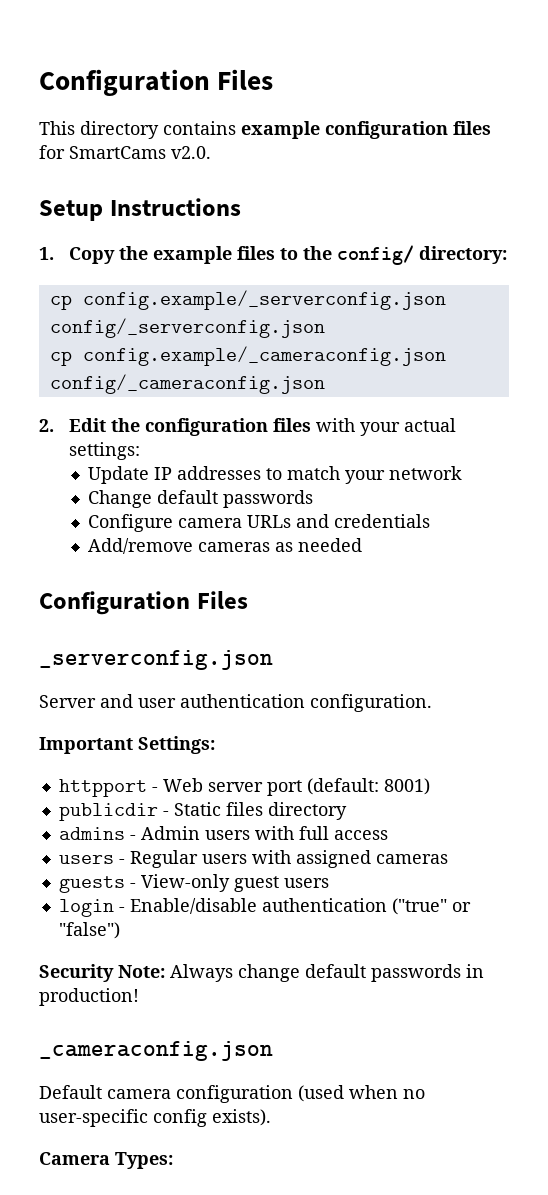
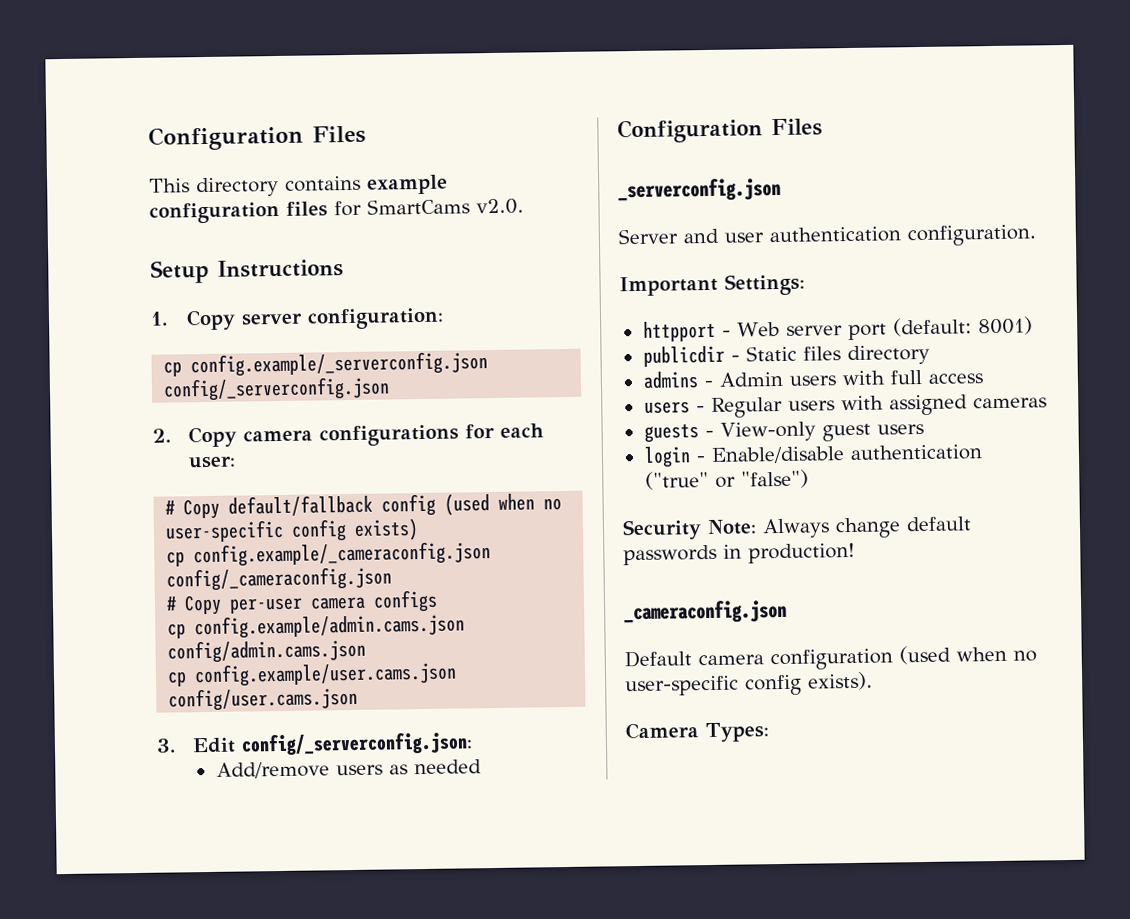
- 1. Copy the example files to the config/ directory:
+ 1. Copy server configuration:
  cp config.example/_serverconfig.json config/_serverconfig.json
+ 2. Copy camera configurations for each user:
+ # Copy default/fallback config (used when no user-specific config exists)
  cp config.example/_cameraconfig.json config/_cameraconfig.json
- 2. Edit the configuration files with your actual settings:
- Update IP addresses to match your network
- Change default passwords
- Configure camera URLs and credentials
+ # Copy per-user camera configs
+ cp config.example/admin.cams.json config/admin.cams.json
+ cp config.example/user.cams.json config/user.cams.json
+ 3. Edit config/_serverconfig.json:
- Add/remove cameras as needed
+ Add/remove users as needed

